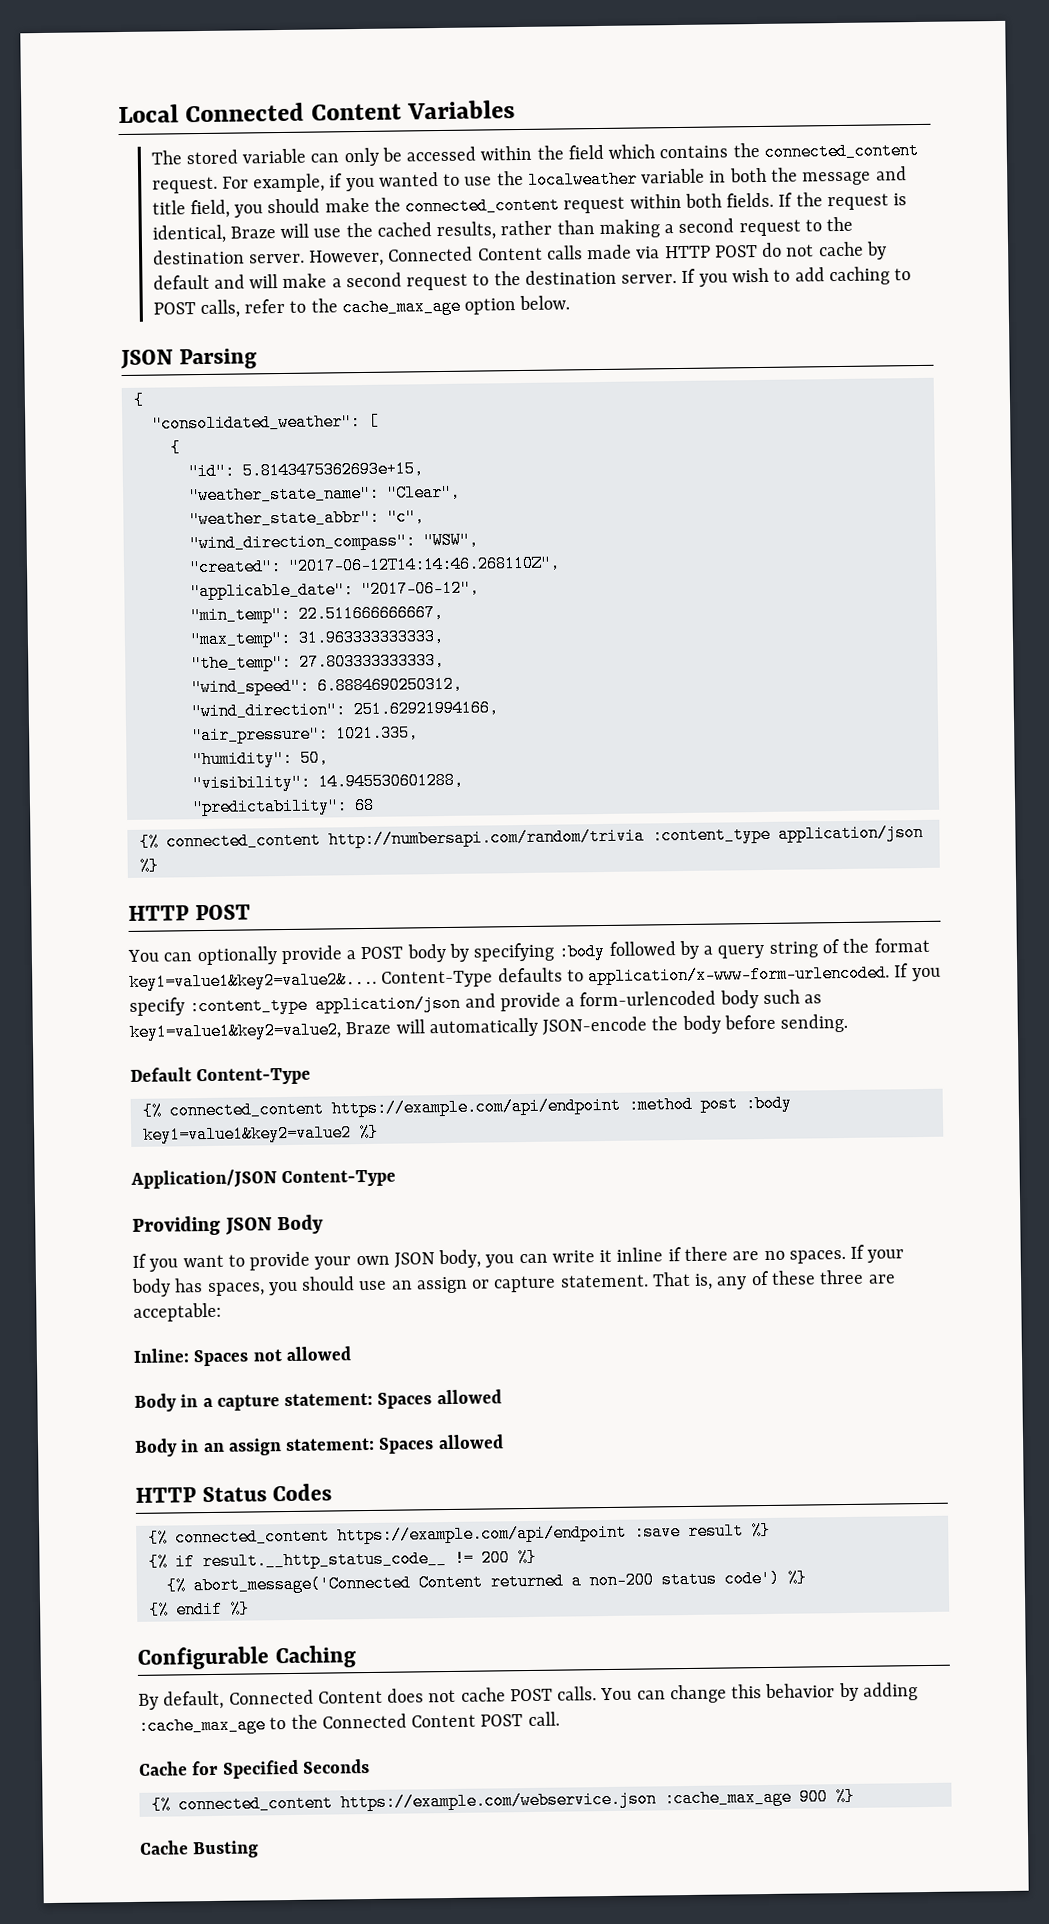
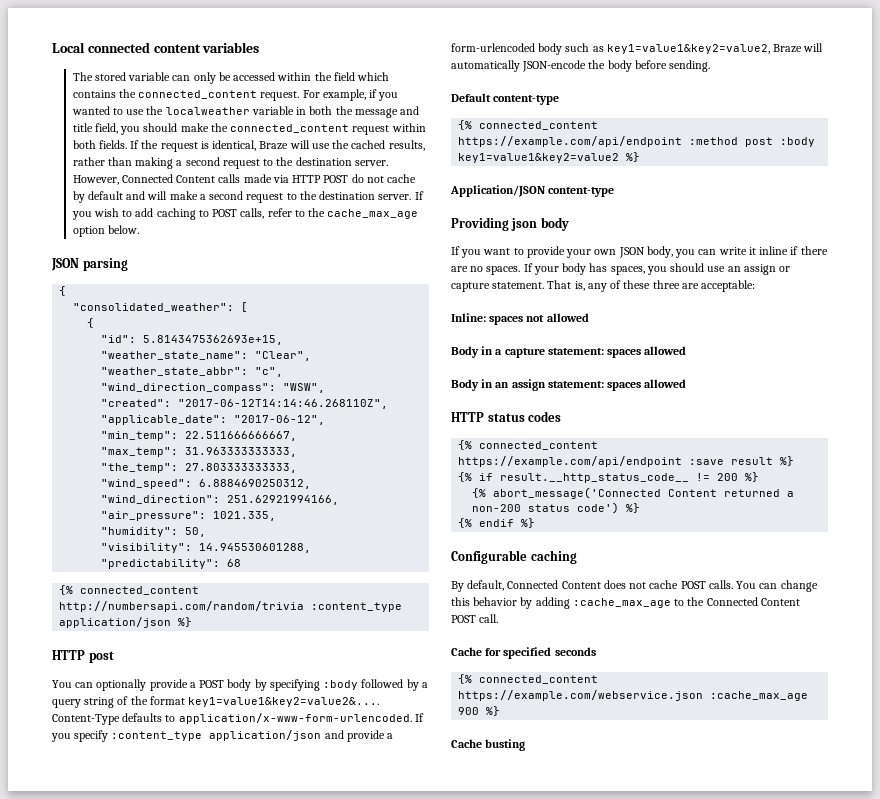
- Local Connected Content Variables
+ Local connected content variables
- JSON Parsing
+ JSON parsing
  {% connected_content http://numbersapi.com/random/trivia :content_type application/json %}
- HTTP POST
+ HTTP post
- Default Content-Type
+ Default content-type
- Application/JSON Content-Type
+ Application/JSON content-type
- Providing JSON Body
+ Providing json body
- Inline: Spaces not allowed
+ Inline: spaces not allowed
- Body in a capture statement: Spaces allowed
+ Body in a capture statement: spaces allowed
- Body in an assign statement: Spaces allowed
+ Body in an assign statement: spaces allowed
- HTTP Status Codes
+ HTTP status codes
- Configurable Caching
+ Configurable caching
- Cache for Specified Seconds
+ Cache for specified seconds
- Cache Busting
+ Cache busting

